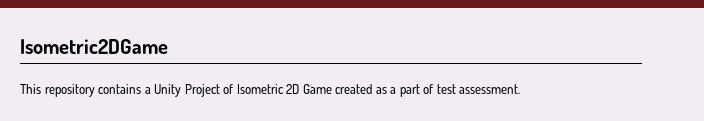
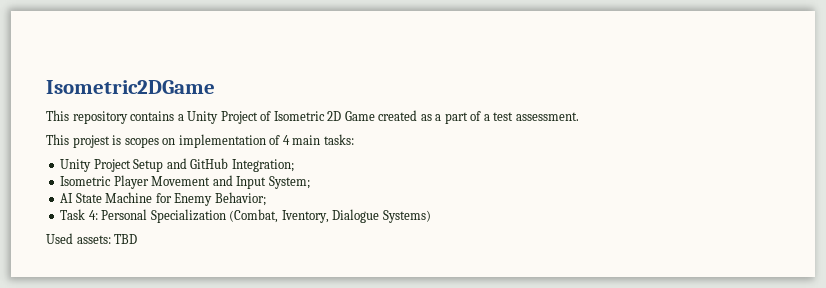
- This repository contains a Unity Project of Isometric 2D Game created as a part of test assessment.
+ This repository contains a Unity Project of Isometric 2D Game created as a part of a test assessment.
+ This projest is scopes on implementation of 4 main tasks:
+ Unity Project Setup and GitHub Integration;
+ Isometric Player Movement and Input System;
+ AI State Machine for Enemy Behavior;
+ Task 4: Personal Specialization (Combat, Iventory, Dialogue Systems)
+ Used assets: TBD

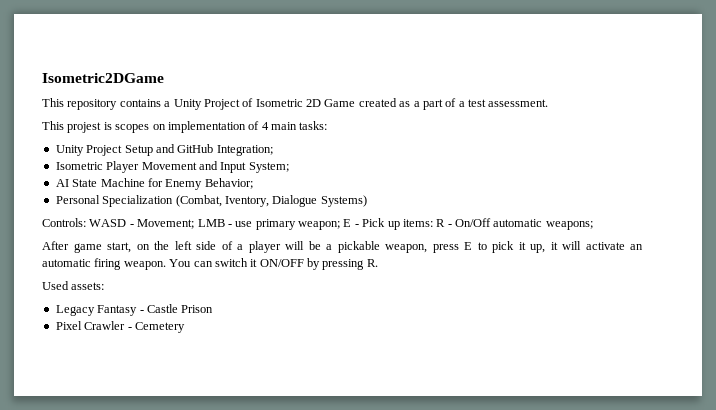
- Task 4: Personal Specialization (Combat, Iventory, Dialogue Systems)
+ Personal Specialization (Combat, Iventory, Dialogue Systems)
- Used assets: TBD
+ Controls: WASD - Movement; LMB - use primary weapon; E - Pick up items: R - On/Off automatic weapons;
+ After game start, on the left side of a player will be a pickable weapon, press E to pick it up, it will activate an automatic firing weapon. You can switch it ON/OFF by pressing R.
+ Used assets:
+ Legacy Fantasy - Castle Prison
+ Pixel Crawler - Cemetery

